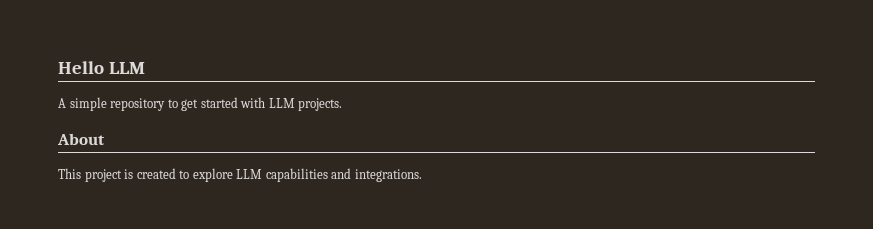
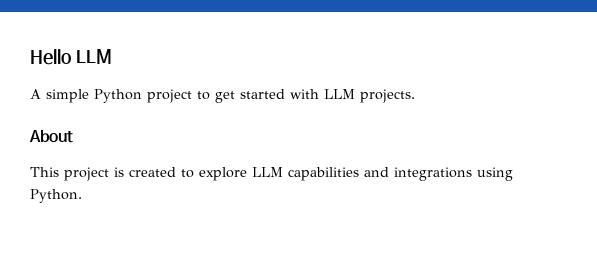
- A simple repository to get started with LLM projects.
+ A simple Python project to get started with LLM projects.
- This project is created to explore LLM capabilities and integrations.
+ This project is created to explore LLM capabilities and integrations using Python.

